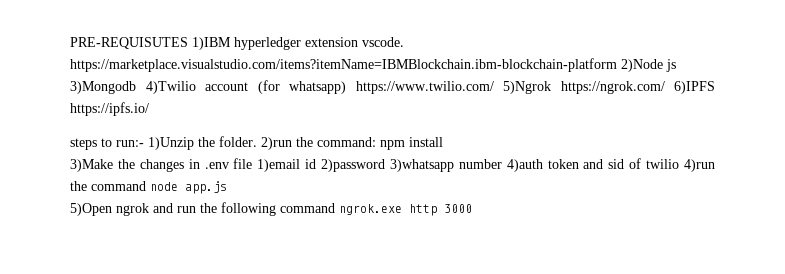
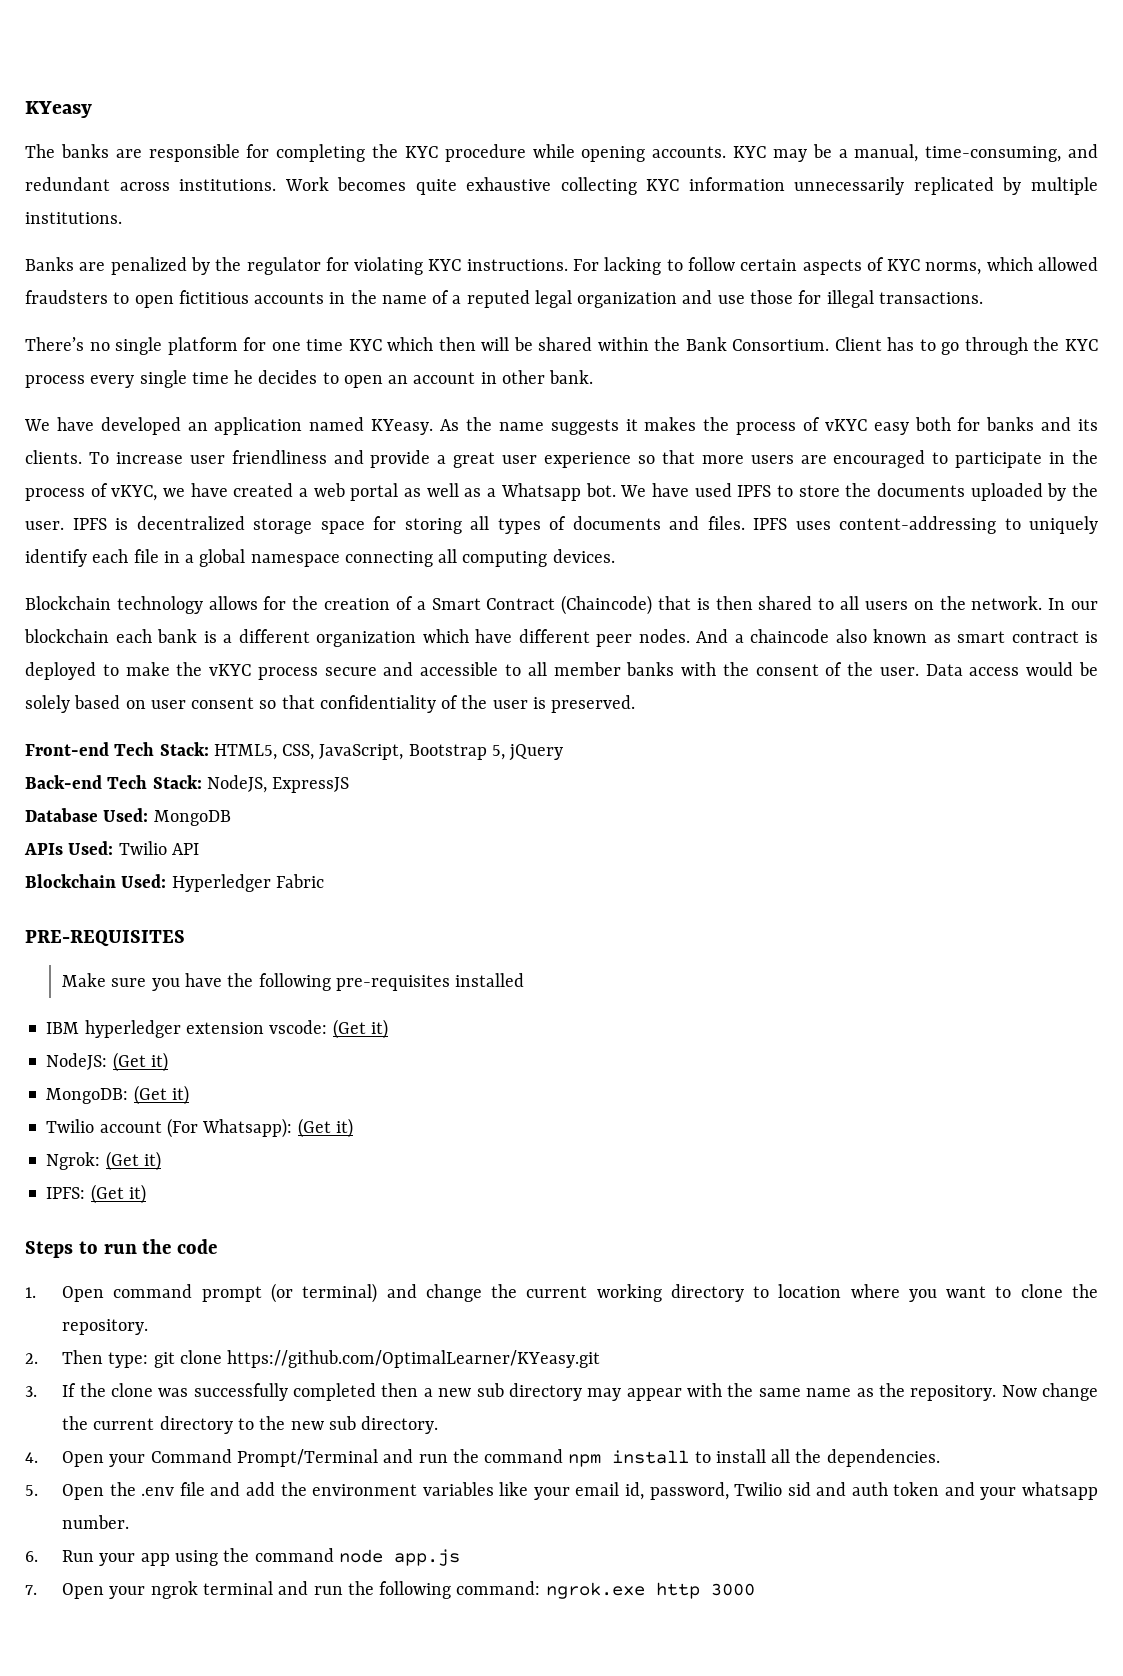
- PRE-REQUISUTES 1)IBM hyperledger extension vscode. https://marketplace.visualstudio.com/items?itemName=IBMBlockchain.ibm-blockchain-platform 2)Node js 3)Mongodb 4)Twilio account (for whatsapp) https://www.twilio.com/ 5)Ngrok https://ngrok.com/ 6)IPFS https://ipfs.io/
- steps to run:- 1)Unzip the folder. 2)run the command: npm install
- 3)Make the changes in .env file 1)email id 2)password 3)whatsapp number 4)auth token and sid of twilio 4)run the command node app.js
+ KYeasy
+ The banks are responsible for completing the KYC procedure while opening accounts. KYC may be a manual, time-consuming, and redundant across institutions. Work becomes quite exhaustive collecting KYC information unnecessarily replicated by multiple institutions.
+ Banks are penalized by the regulator for violating KYC instructions. For lacking to follow certain aspects of KYC norms, which allowed fraudsters to open fictitious accounts in the name of a reputed legal organization and use those for illegal transactions.
+ There’s no single platform for one time KYC which then will be shared within the Bank Consortium. Client has to go through the KYC process every single time he decides to open an account in other bank.
+ We have developed an application named KYeasy. As the name suggests it makes the process of vKYC easy both for banks and its clients. To increase user friendliness and provide a great user experience so that more users are encouraged to participate in the process of vKYC, we have created a web portal as well as a Whatsapp bot. We have used IPFS to store the documents uploaded by the user. IPFS is decentralized storage space for storing all types of documents and files. IPFS uses content-addressing to uniquely identify each file in a global namespace connecting all computing devices.
+ Blockchain technology allows for the creation of a Smart Contract (Chaincode) that is then shared to all users on the network. In our blockchain each bank is a different organization which have different peer nodes. And a chaincode also known as smart contract is deployed to make the vKYC process secure and accessible to all member banks with the consent of the user. Data access would be solely based on user consent so that confidentiality of the user is preserved.
+ Front-end Tech Stack: HTML5, CSS, JavaScript, Bootstrap 5, jQuery
+ Back-end Tech Stack: NodeJS, ExpressJS
+ Database Used: MongoDB
+ APIs Used: Twilio API
+ Blockchain Used: Hyperledger Fabric
+ PRE-REQUISITES
+ Make sure you have the following pre-requisites installed
+ IBM hyperledger extension vscode: (Get it)
+ NodeJS: (Get it)
+ MongoDB: (Get it)
+ Twilio account (For Whatsapp): (Get it)
+ Ngrok: (Get it)
+ IPFS: (Get it)
+ Steps to run the code
+ 1. Open command prompt (or terminal) and change the current working directory to location where you want to clone the repository.
+ 2. Then type: git clone https://github.com/OptimalLearner/KYeasy.git
+ 3. If the clone was successfully completed then a new sub directory may appear with the same name as the repository. Now change the current directory to the new sub directory.
+ 4. Open your Command Prompt/Terminal and run the command npm install to install all the dependencies.
+ 5. Open the .env file and add the environment variables like your email id, password, Twilio sid and auth token and your whatsapp number.
+ 6. Run your app using the command node app.js
- 5)Open ngrok and run the following command ngrok.exe http 3000
+ 7. Open your ngrok terminal and run the following command: ngrok.exe http 3000

